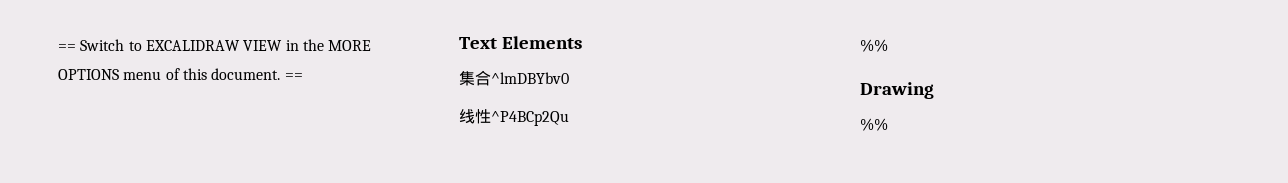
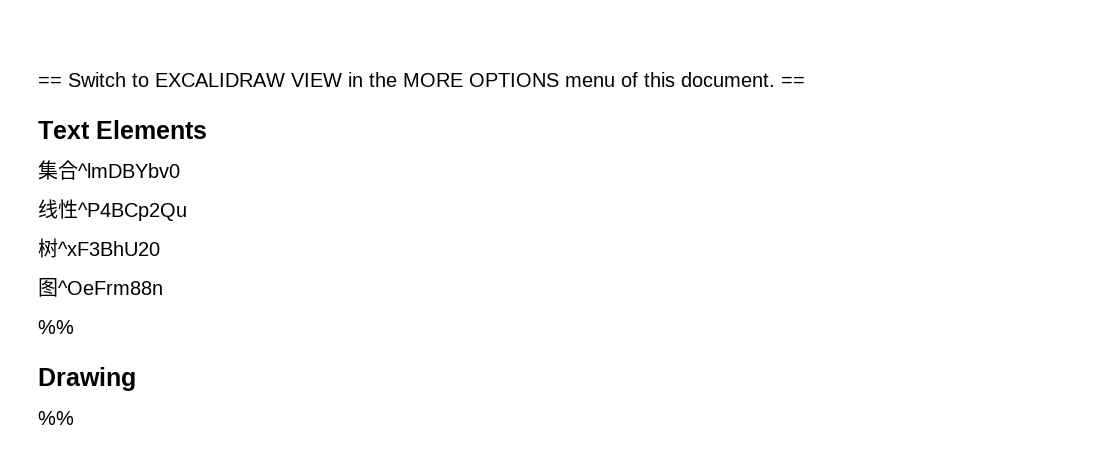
+ 树^xF3BhU20
+ 图^OeFrm88n

